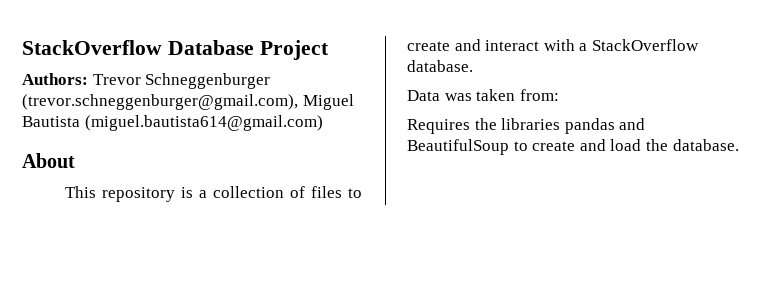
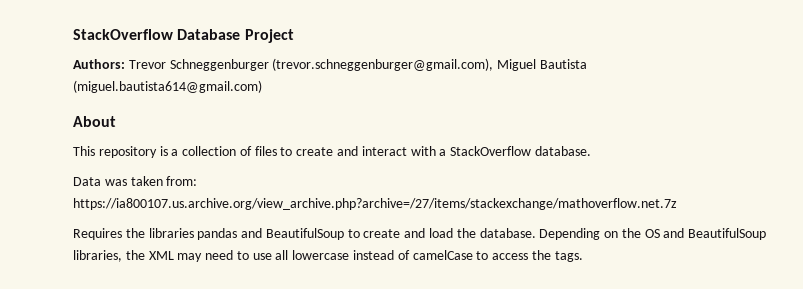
- Data was taken from:
+ Data was taken from: https://ia800107.us.archive.org/view_archive.php?archive=/27/items/stackexchange/mathoverflow.net.7z
+ Depending on the OS and BeautifulSoup libraries, the XML may need to use all lowercase instead of camelCase to access the tags.

